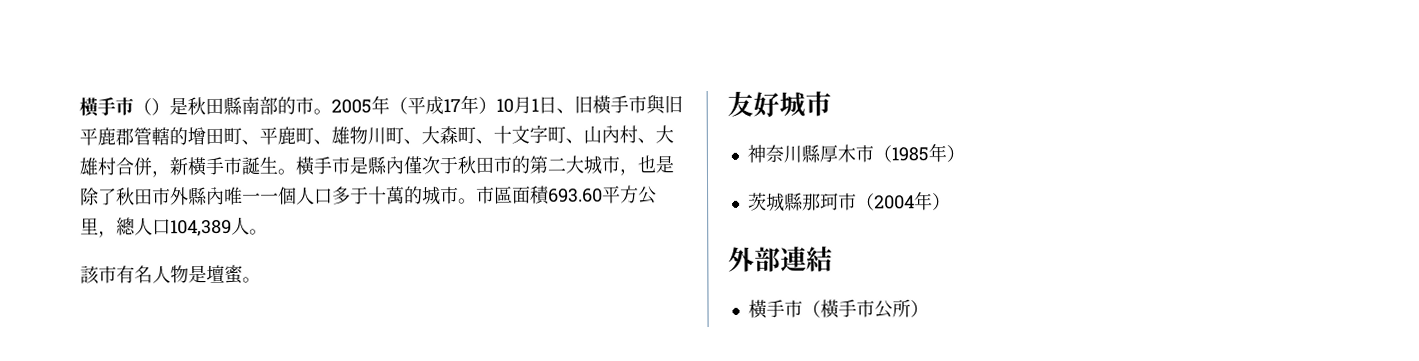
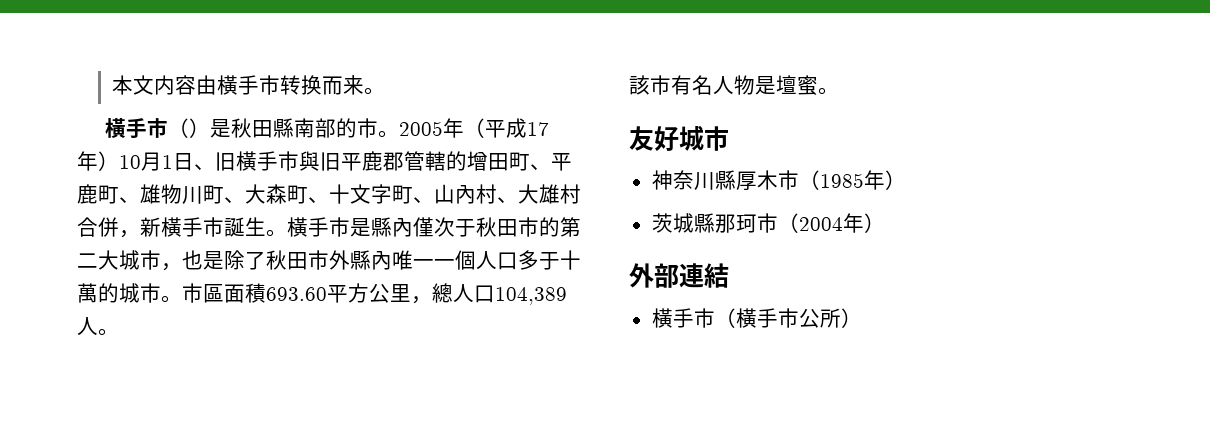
+ 本文内容由橫手市转换而来。

